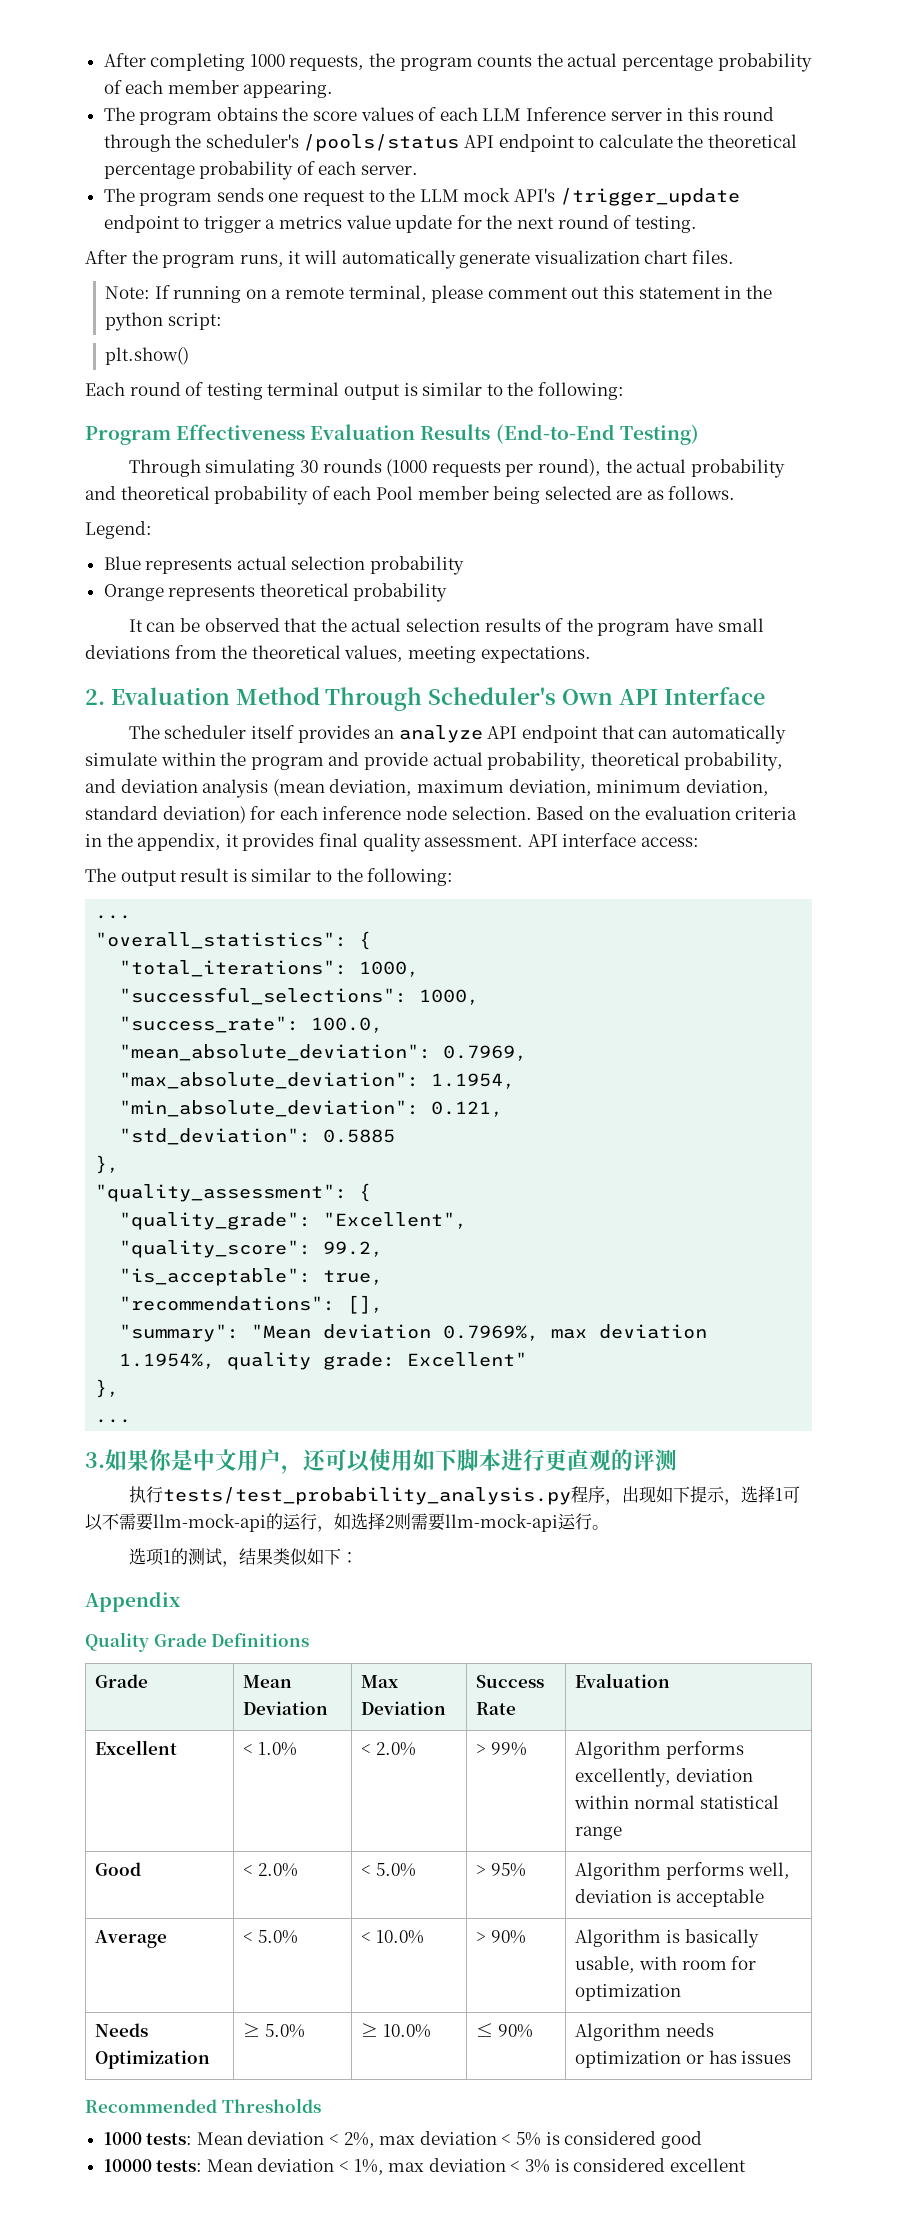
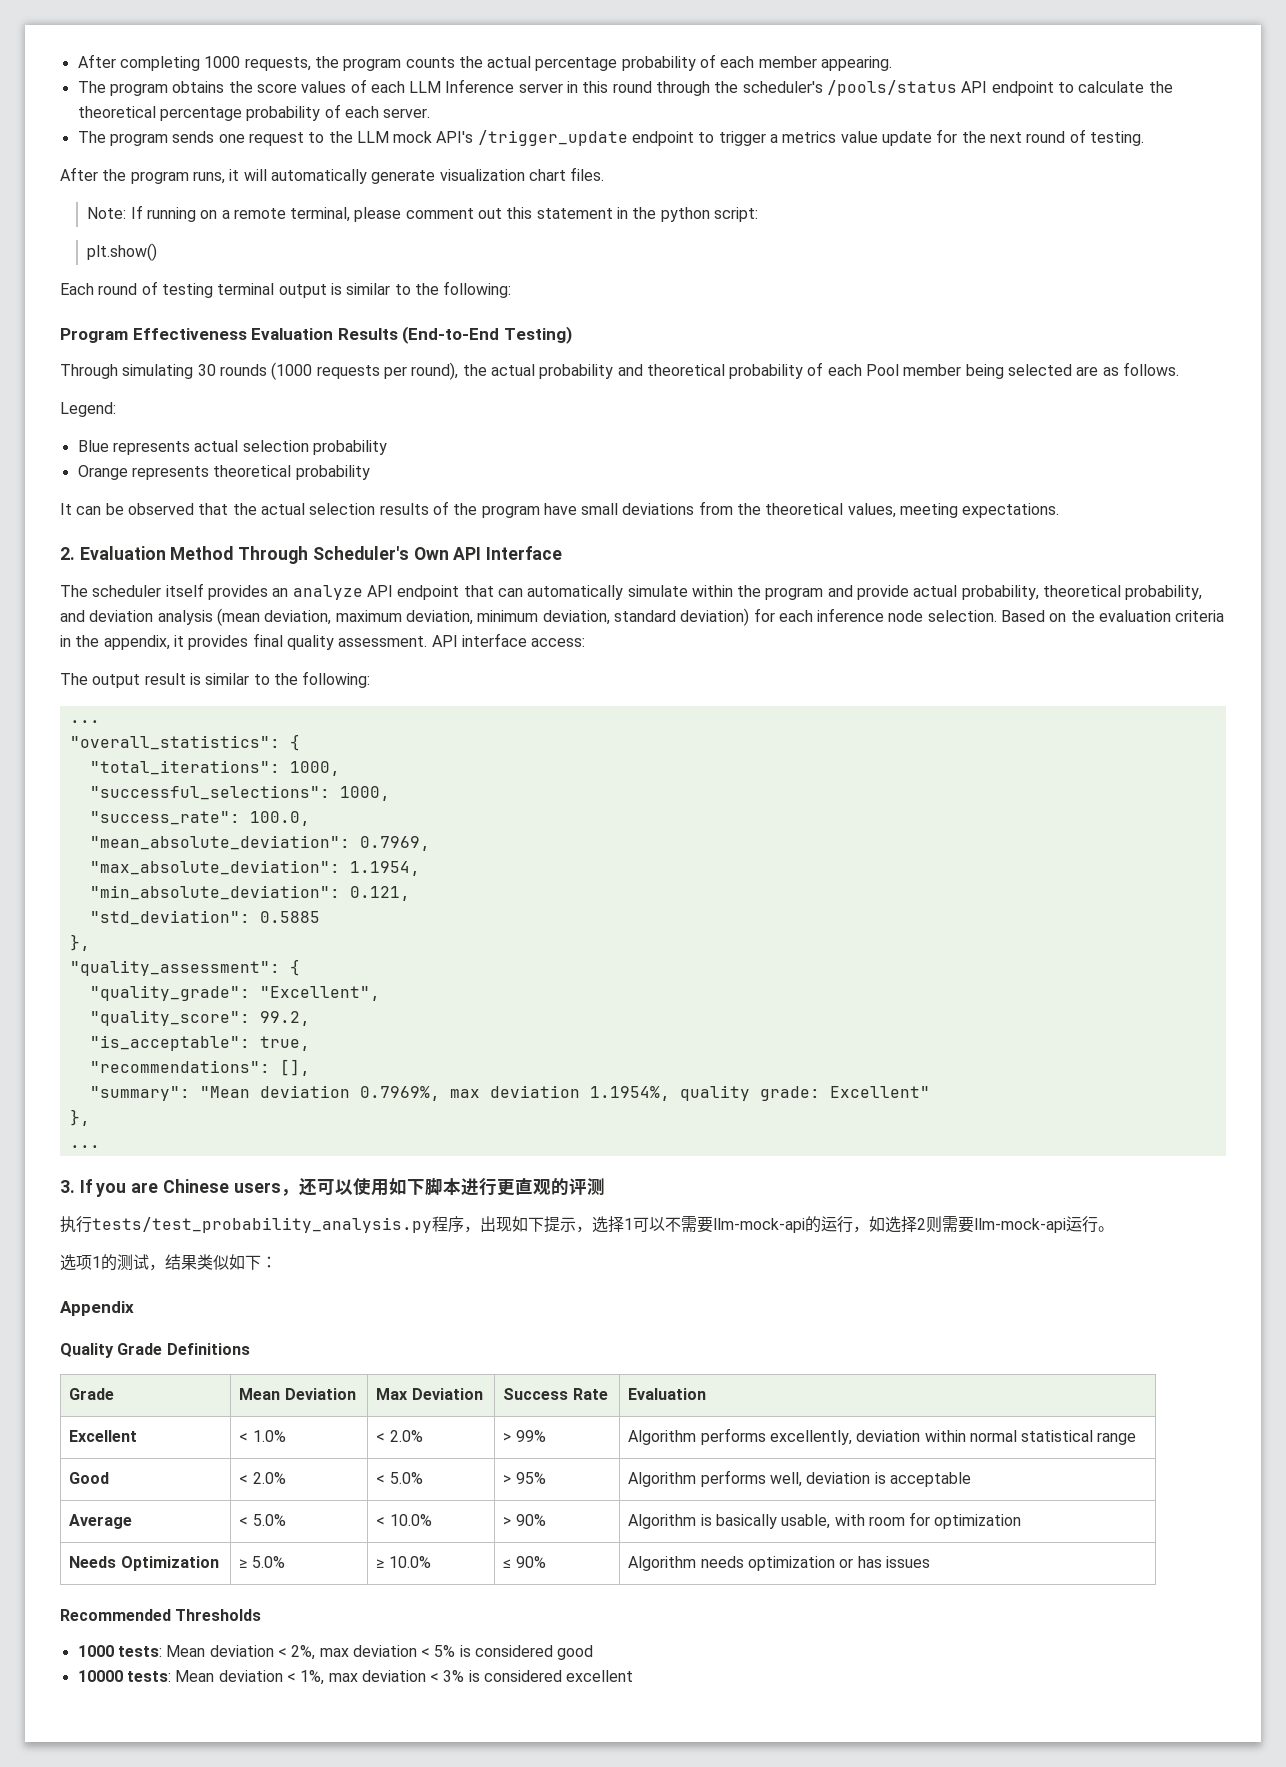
- 3.如果你是中文用户，还可以使用如下脚本进行更直观的评测
+ 3. If you are Chinese users，还可以使用如下脚本进行更直观的评测

